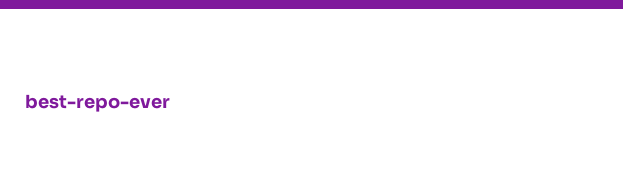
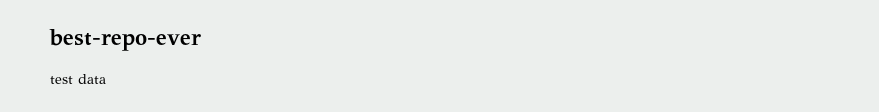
+ test data

